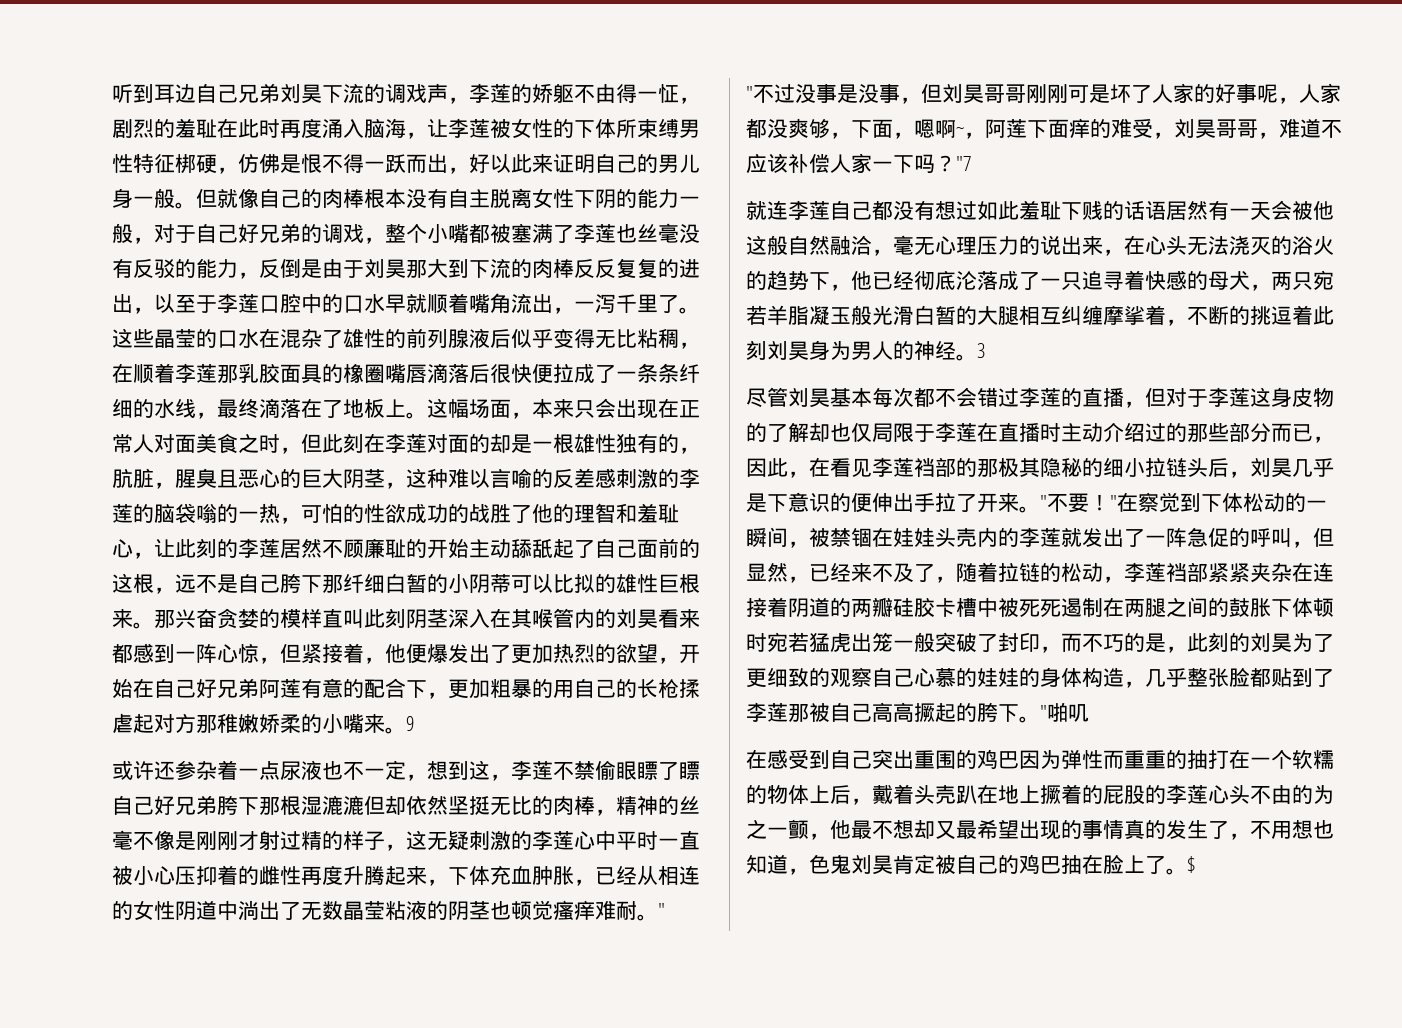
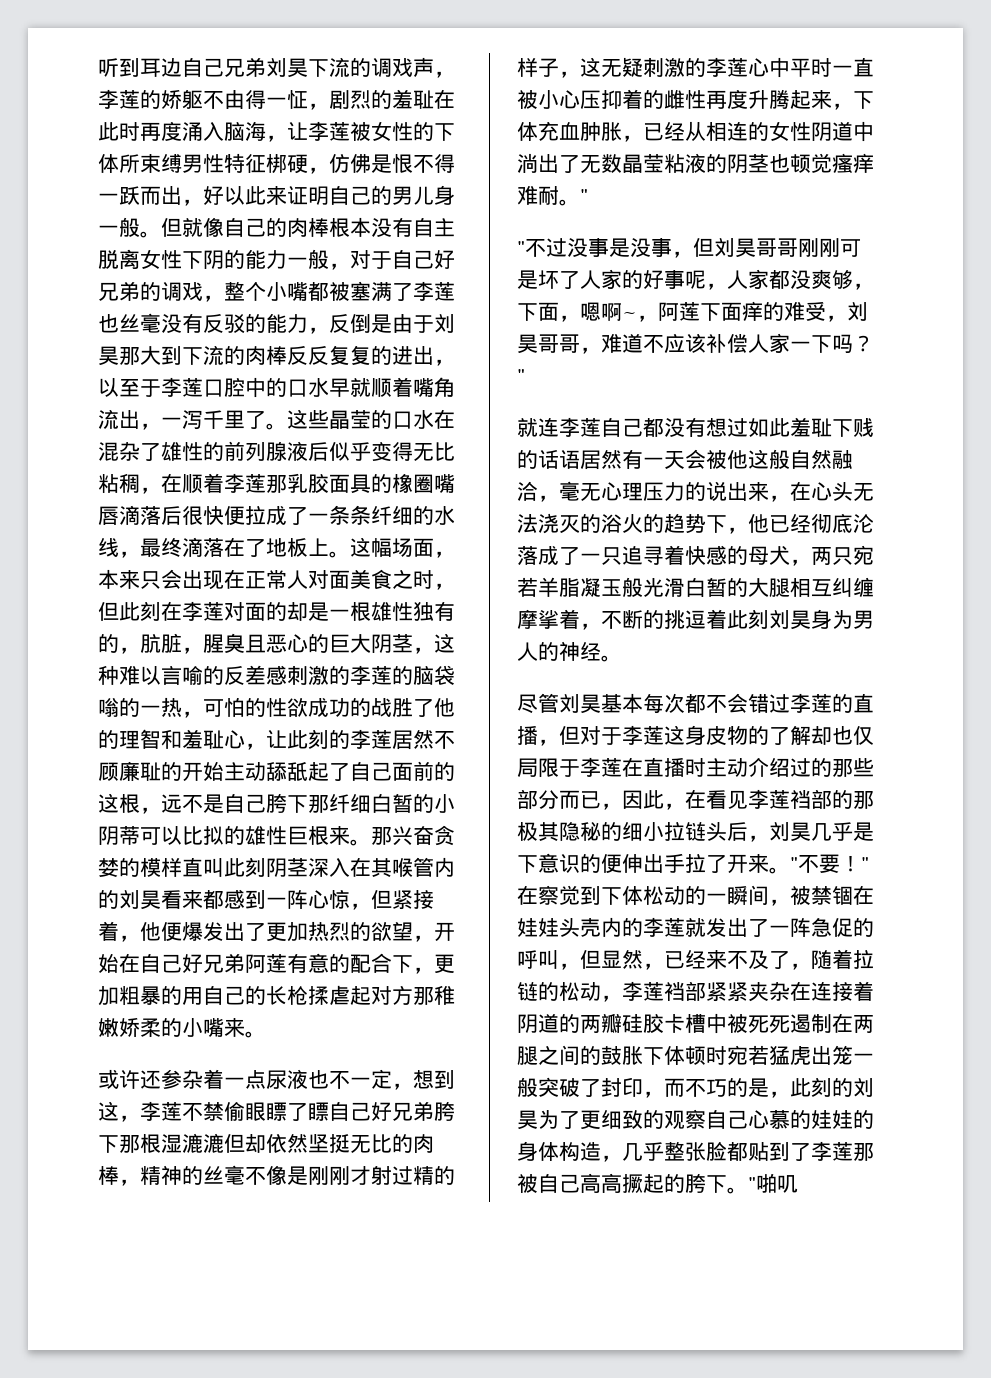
- 9
- "不过没事是没事，但刘昊哥哥刚刚可是坏了人家的好事呢，人家都没爽够，下面，嗯啊~，阿莲下面痒的难受，刘昊哥哥，难道不应该补偿人家一下吗？"7
+ "不过没事是没事，但刘昊哥哥刚刚可是坏了人家的好事呢，人家都没爽够，下面，嗯啊~，阿莲下面痒的难受，刘昊哥哥，难道不应该补偿人家一下吗？"
- 3
- 在感受到自己突出重围的鸡巴因为弹性而重重的抽打在一个软糯的物体上后，戴着头壳趴在地上撅着的屁股的李莲心头不由的为之一颤，他最不想却又最希望出现的事情真的发生了，不用想也知道，色鬼刘昊肯定被自己的鸡巴抽在脸上了。$

